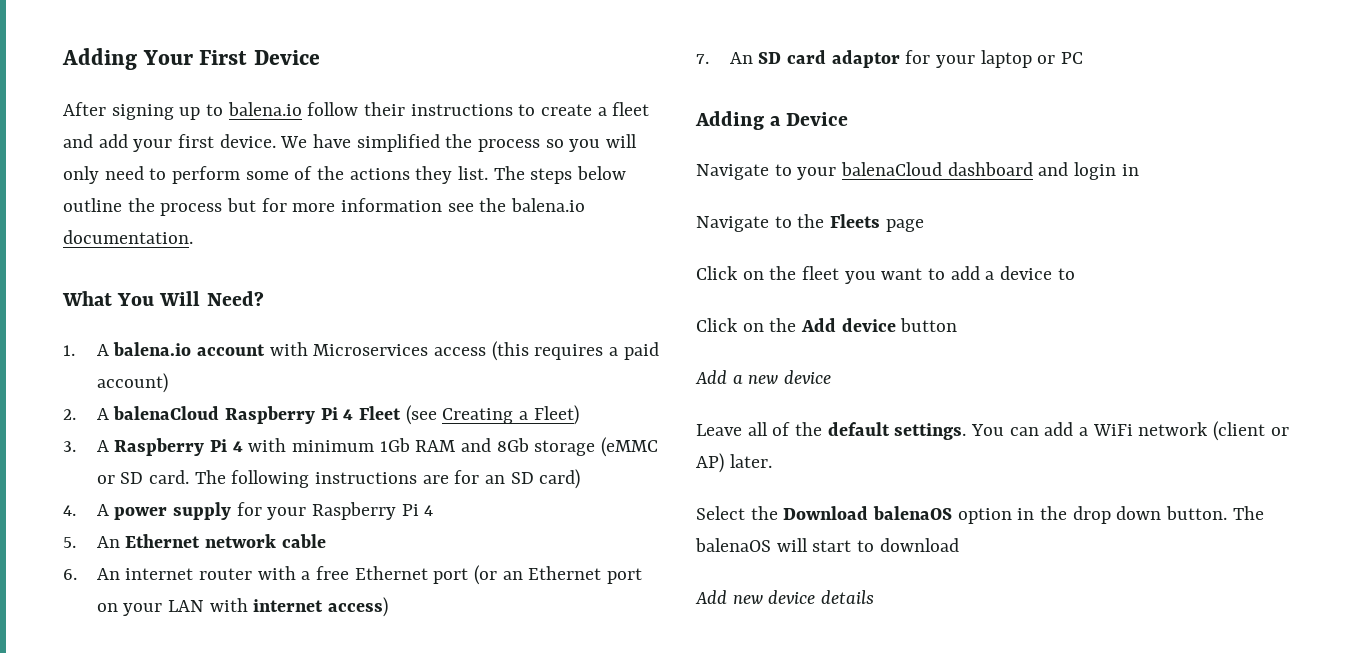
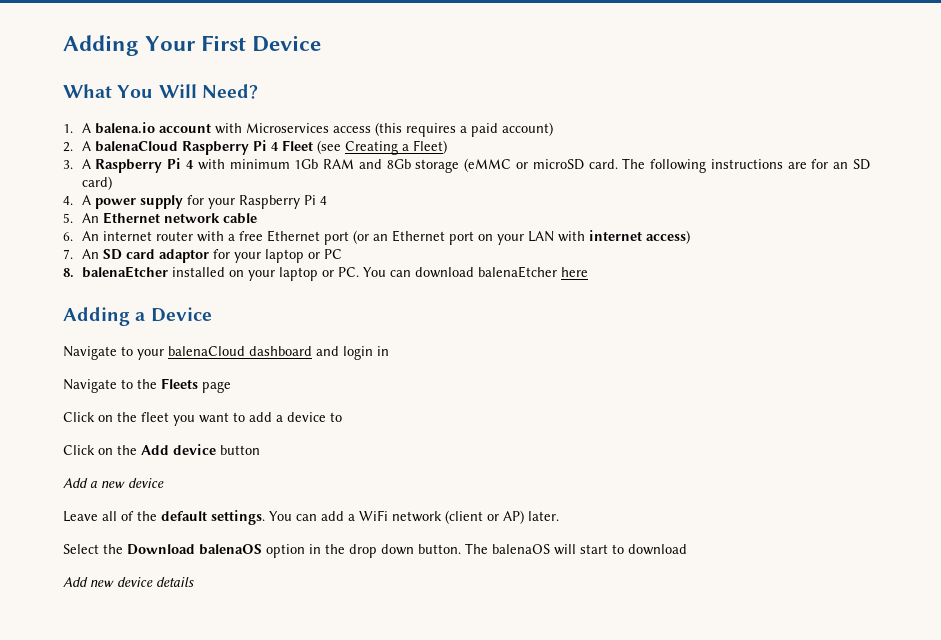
- After signing up to balena.io follow their instructions to create a fleet and add your first device. We have simplified the process so you will only need to perform some of the actions they list. The steps below outline the process but for more information see the balena.io documentation.
- 3. A Raspberry Pi 4 with minimum 1Gb RAM and 8Gb storage (eMMC or SD card.
+ 3. A Raspberry Pi 4 with minimum 1Gb RAM and 8Gb storage (eMMC or microSD card.
+ 8. balenaEtcher installed on your laptop or PC. You can download balenaEtcher here

